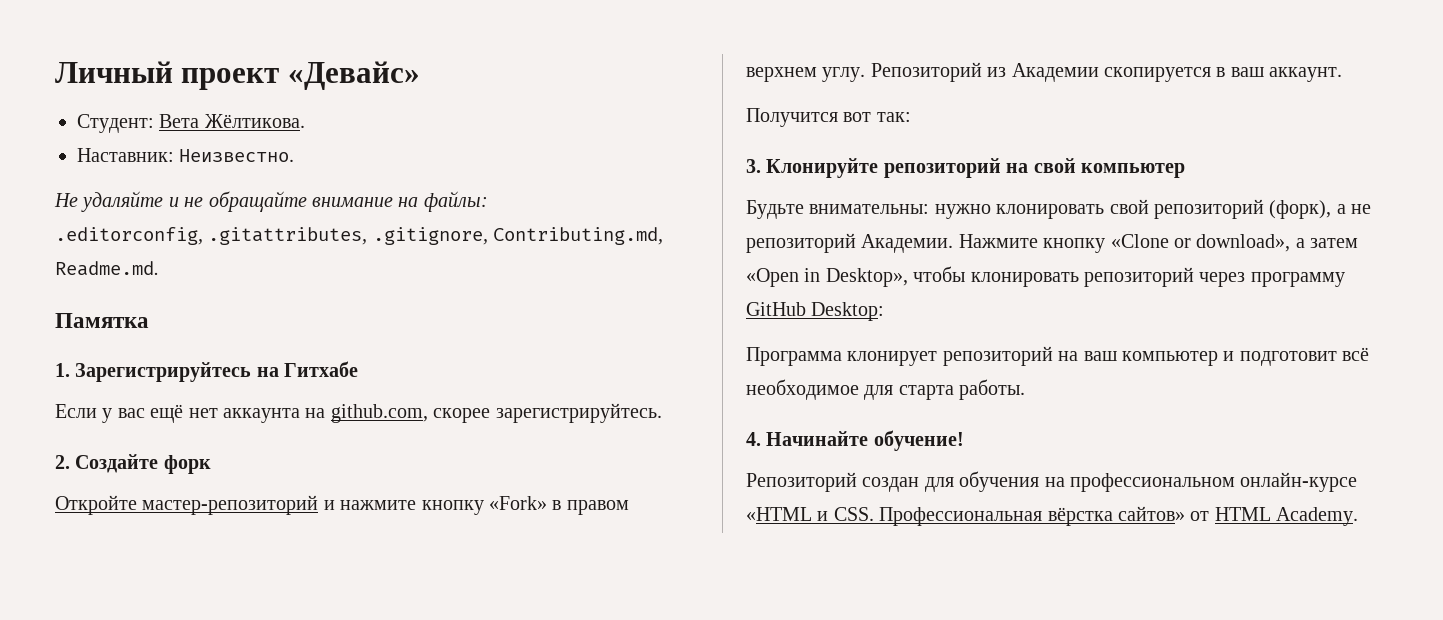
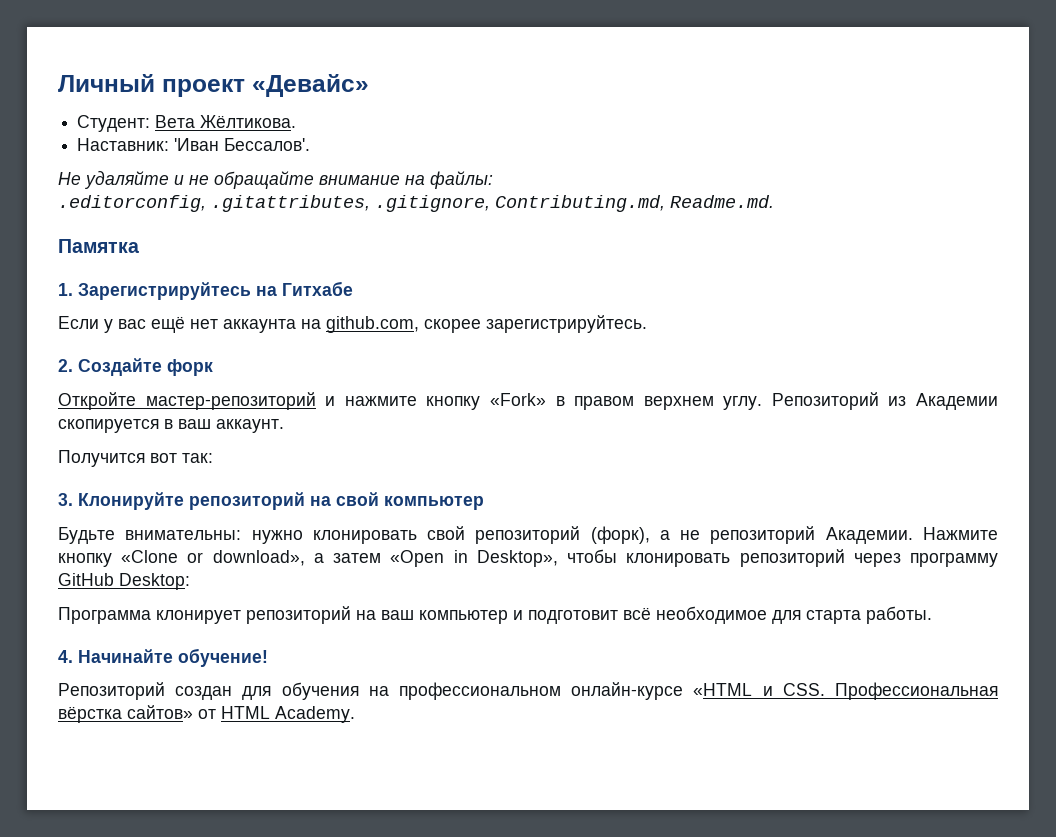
- Наставник: Неизвестно.
+ Наставник: 'Иван Бессалов'.

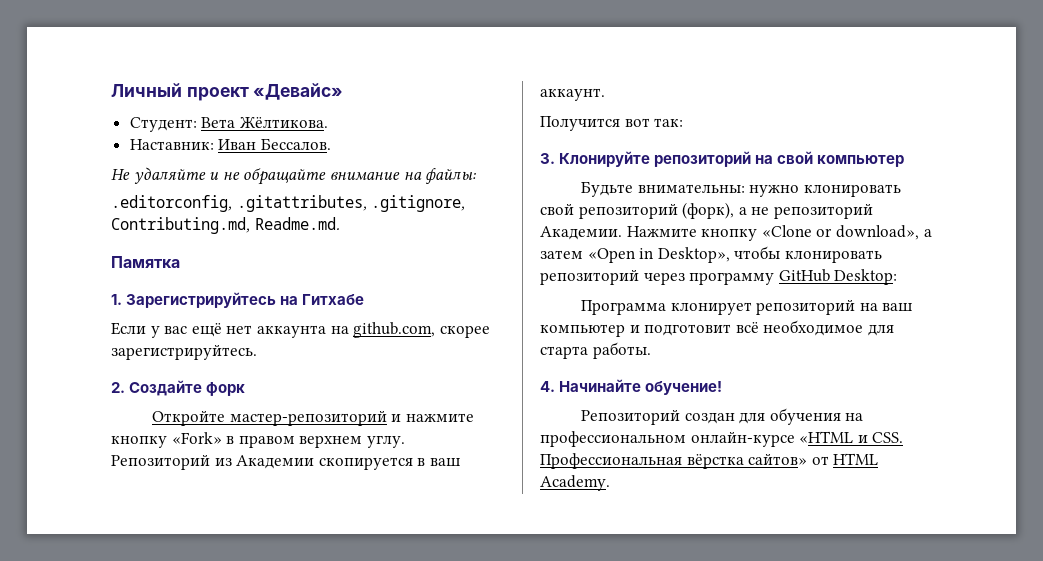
- Наставник: 'Иван Бессалов'.
+ Наставник: Иван Бессалов.

